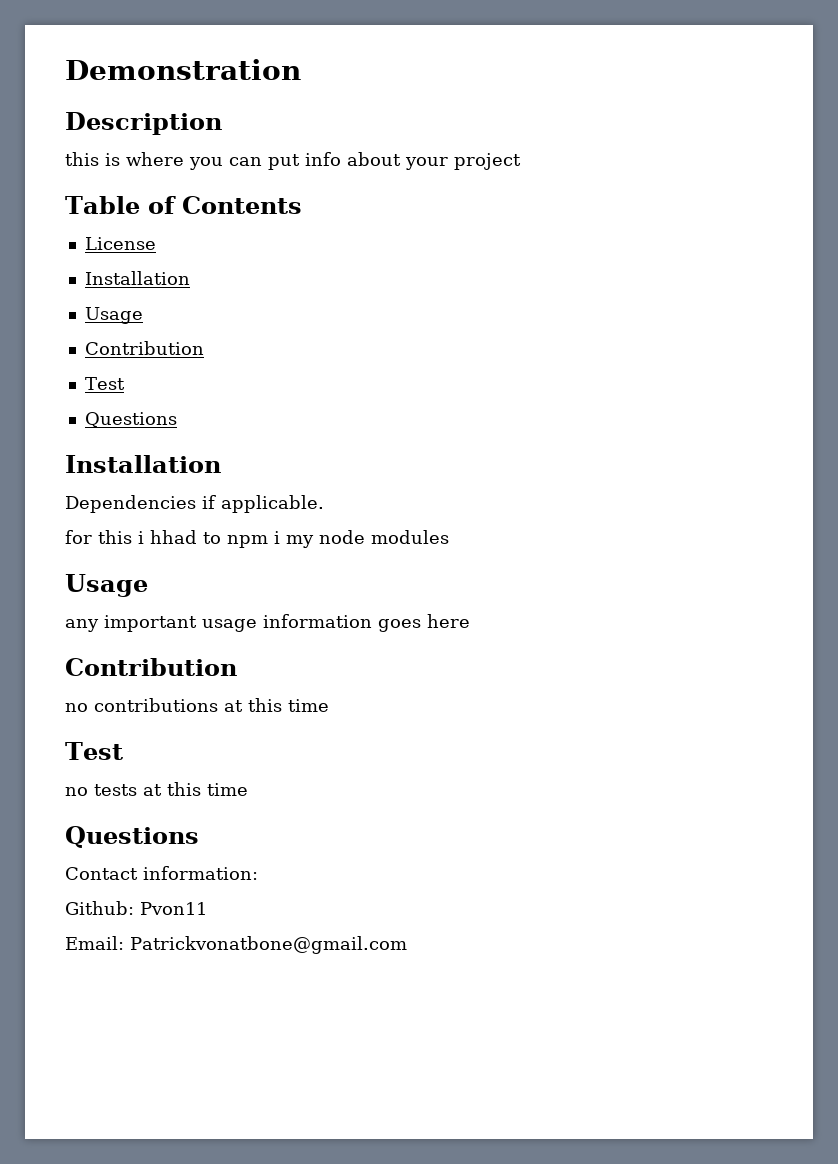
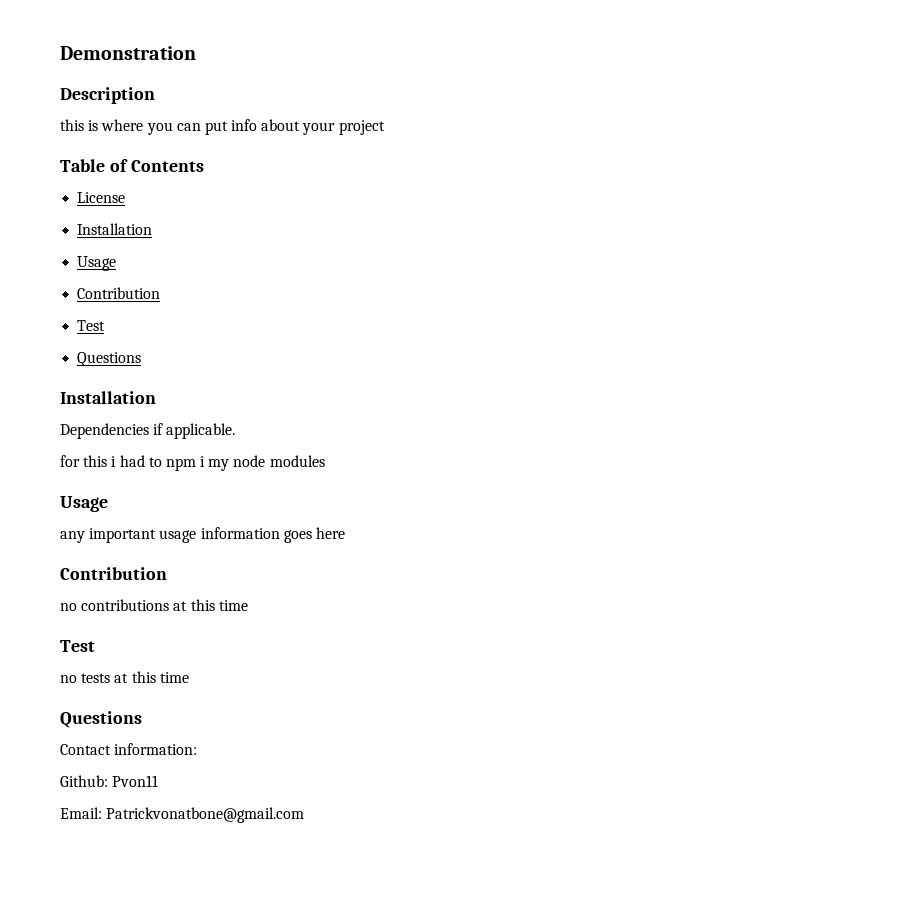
- for this i hhad to npm i my node modules
+ for this i had to npm i my node modules

